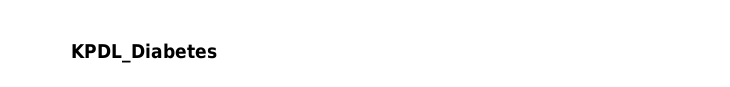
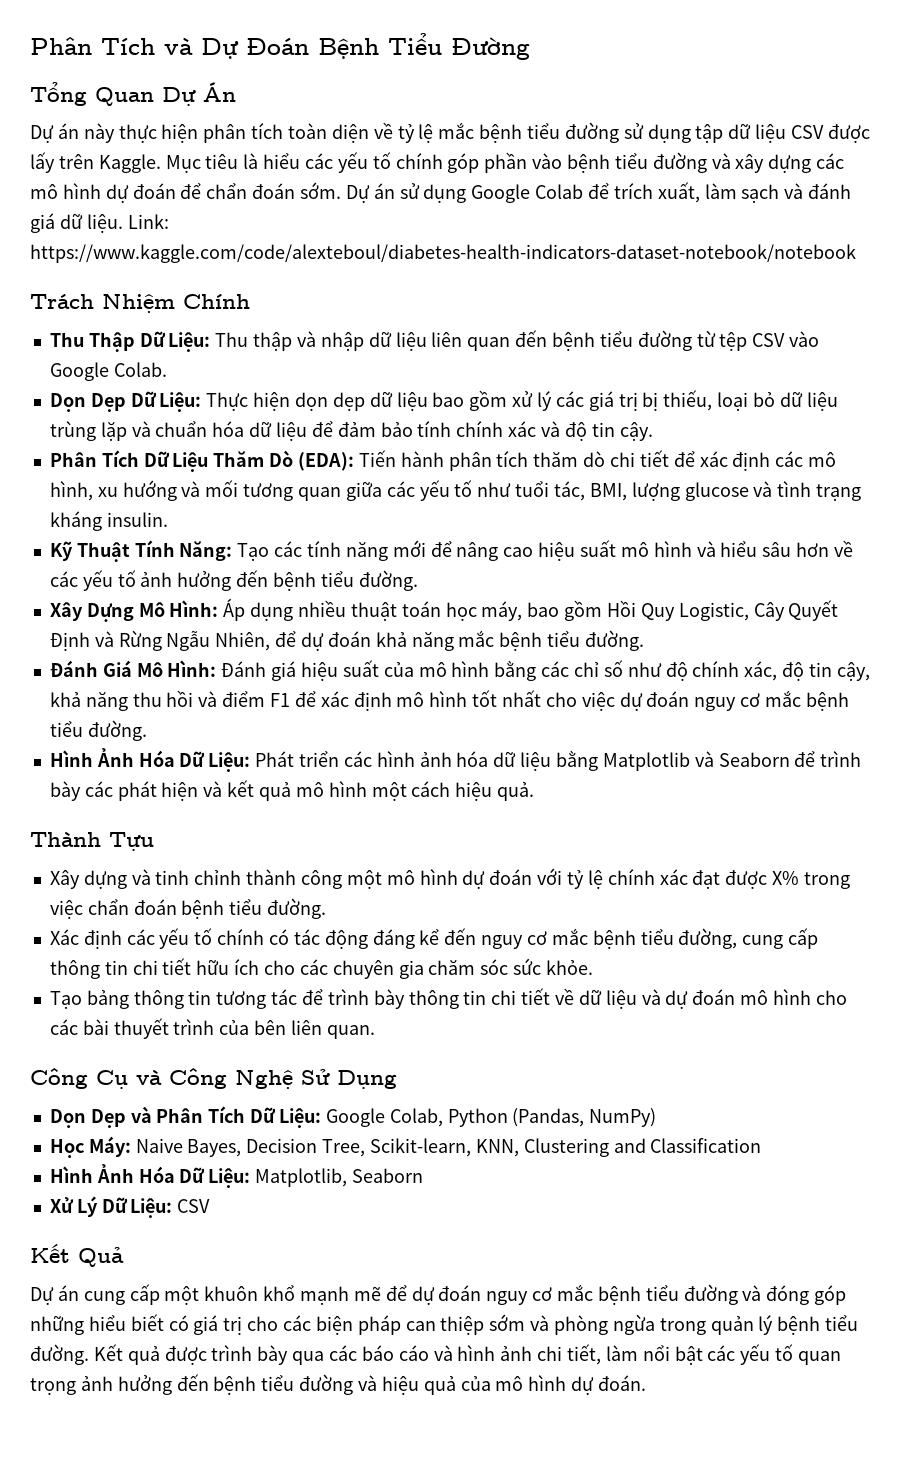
- KPDL_Diabetes
+ Phân Tích và Dự Đoán Bệnh Tiểu Đường
+ Tổng Quan Dự Án
+ Dự án này thực hiện phân tích toàn diện về tỷ lệ mắc bệnh tiểu đường sử dụng tập dữ liệu CSV được lấy trên Kaggle. Mục tiêu là hiểu các yếu tố chính góp phần vào bệnh tiểu đường và xây dựng các mô hình dự đoán để chẩn đoán sớm. Dự án sử dụng Google Colab để trích xuất, làm sạch và đánh giá dữ liệu. Link: https://www.kaggle.com/code/alexteboul/diabetes-health-indicators-dataset-notebook/notebook
+ Trách Nhiệm Chính
+ Thu Thập Dữ Liệu: Thu thập và nhập dữ liệu liên quan đến bệnh tiểu đường từ tệp CSV vào Google Colab.
+ Dọn Dẹp Dữ Liệu: Thực hiện dọn dẹp dữ liệu bao gồm xử lý các giá trị bị thiếu, loại bỏ dữ liệu trùng lặp và chuẩn hóa dữ liệu để đảm bảo tính chính xác và độ tin cậy.
+ Phân Tích Dữ Liệu Thăm Dò (EDA): Tiến hành phân tích thăm dò chi tiết để xác định các mô hình, xu hướng và mối tương quan giữa các yếu tố như tuổi tác, BMI, lượng glucose và tình trạng kháng insulin.
+ Kỹ Thuật Tính Năng: Tạo các tính năng mới để nâng cao hiệu suất mô hình và hiểu sâu hơn về các yếu tố ảnh hưởng đến bệnh tiểu đường.
+ Xây Dựng Mô Hình: Áp dụng nhiều thuật toán học máy, bao gồm Hồi Quy Logistic, Cây Quyết Định và Rừng Ngẫu Nhiên, để dự đoán khả năng mắc bệnh tiểu đường.
+ Đánh Giá Mô Hình: Đánh giá hiệu suất của mô hình bằng các chỉ số như độ chính xác, độ tin cậy, khả năng thu hồi và điểm F1 để xác định mô hình tốt nhất cho việc dự đoán nguy cơ mắc bệnh tiểu đường.
+ Hình Ảnh Hóa Dữ Liệu: Phát triển các hình ảnh hóa dữ liệu bằng Matplotlib và Seaborn để trình bày các phát hiện và kết quả mô hình một cách hiệu quả.
+ Thành Tựu
+ Xây dựng và tinh chỉnh thành công một mô hình dự đoán với tỷ lệ chính xác đạt được X% trong việc chẩn đoán bệnh tiểu đường.
+ Xác định các yếu tố chính có tác động đáng kể đến nguy cơ mắc bệnh tiểu đường, cung cấp thông tin chi tiết hữu ích cho các chuyên gia chăm sóc sức khỏe.
+ Tạo bảng thông tin tương tác để trình bày thông tin chi tiết về dữ liệu và dự đoán mô hình cho các bài thuyết trình của bên liên quan.
+ Công Cụ và Công Nghệ Sử Dụng
+ Dọn Dẹp và Phân Tích Dữ Liệu: Google Colab, Python (Pandas, NumPy)
+ Học Máy: Naive Bayes, Decision Tree, Scikit-learn, KNN, Clustering and Classification
+ Hình Ảnh Hóa Dữ Liệu: Matplotlib, Seaborn
+ Xử Lý Dữ Liệu: CSV
+ Kết Quả
+ Dự án cung cấp một khuôn khổ mạnh mẽ để dự đoán nguy cơ mắc bệnh tiểu đường và đóng góp những hiểu biết có giá trị cho các biện pháp can thiệp sớm và phòng ngừa trong quản lý bệnh tiểu đường. Kết quả được trình bày qua các báo cáo và hình ảnh chi tiết, làm nổi bật các yếu tố quan trọng ảnh hưởng đến bệnh tiểu đường và hiệu quả của mô hình dự đoán.

